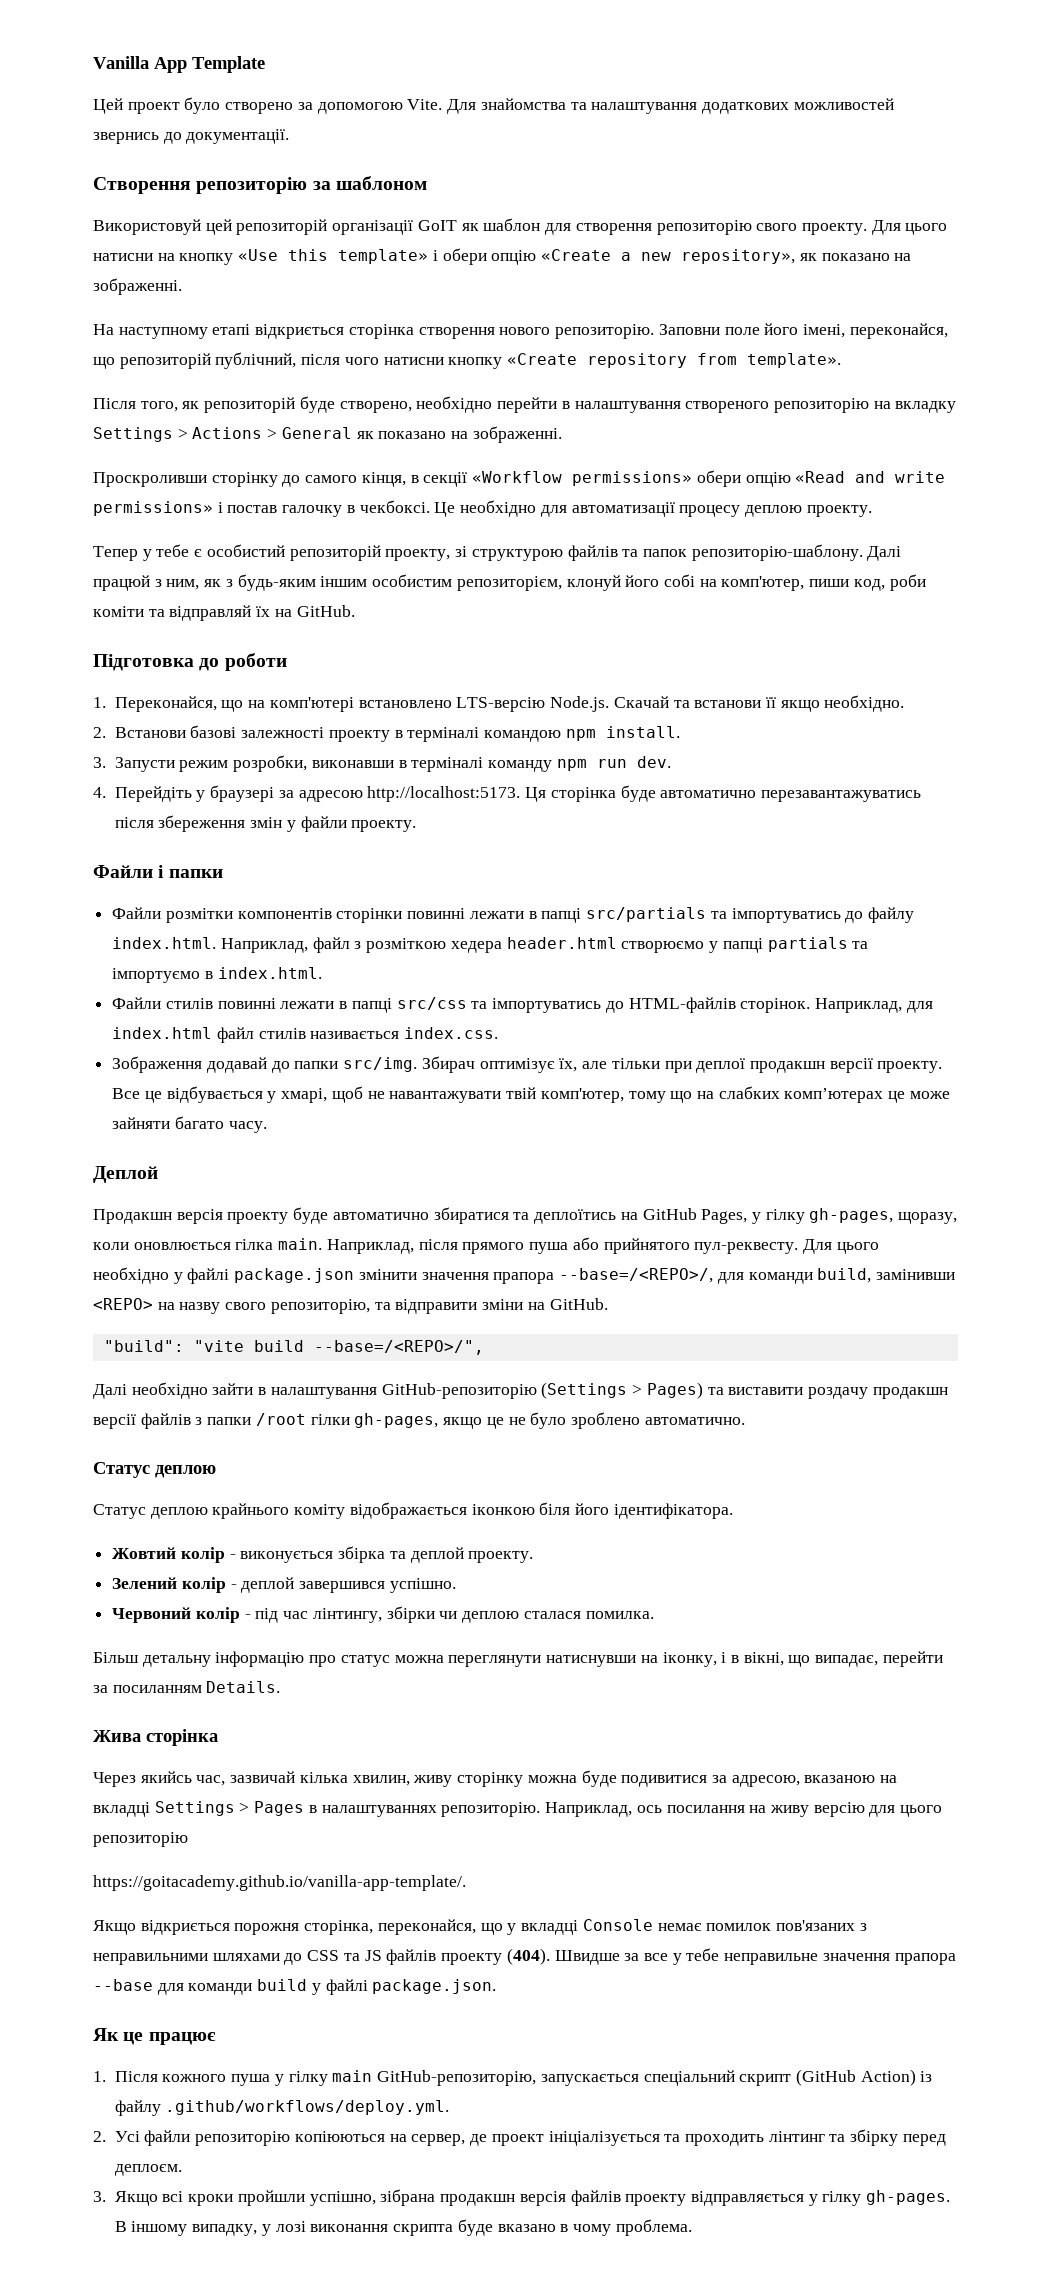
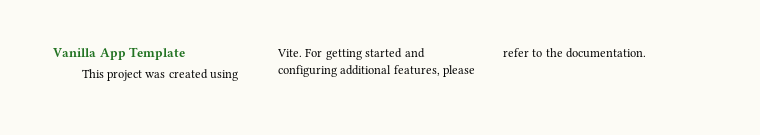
- Цей проект було створено за допомогою Vite. Для знайомства та налаштування додаткових можливостей звернись до документації.
- Створення репозиторію за шаблоном
- Використовуй цей репозиторій організації GoIT як шаблон для створення репозиторію свого проекту. Для цього натисни на кнопку «Use this template» і обери опцію «Create a new repository», як показано на зображенні.
- На наступному етапі відкриється сторінка створення нового репозиторію. Заповни поле його імені, переконайся, що репозиторій публічний, після чого натисни кнопку «Create repository from template».
- Після того, як репозиторій буде створено, необхідно перейти в налаштування створеного репозиторію на вкладку Settings > Actions > General як показано на зображенні.
- Проскроливши сторінку до самого кінця, в секції «Workflow permissions» обери опцію «Read and write permissions» і постав галочку в чекбоксі. Це необхідно для автоматизації процесу деплою проекту.
- Тепер у тебе є особистий репозиторій проекту, зі структурою файлів та папок репозиторію-шаблону. Далі працюй з ним, як з будь-яким іншим особистим репозиторієм, клонуй його собі на комп'ютер, пиши код, роби коміти та відправляй їх на GitHub.
- Підготовка до роботи
- 1. Переконайся, що на комп'ютері встановлено LTS-версію Node.js. Скачай та встанови її якщо необхідно.
- 2. Встанови базові залежності проекту в терміналі командою npm install.
- 3. Запусти режим розробки, виконавши в терміналі команду npm run dev.
- 4. Перейдіть у браузері за адресою http://localhost:5173. Ця сторінка буде автоматично перезавантажуватись після збереження змін у файли проекту.
- Файли і папки
- Файли розмітки компонентів сторінки повинні лежати в папці src/partials та імпортуватись до файлу index.html. Наприклад, файл з розміткою хедера header.html створюємо у папці partials та імпортуємо в index.html.
- Файли стилів повинні лежати в папці src/css та імпортуватись до HTML-файлів сторінок. Наприклад, для index.html файл стилів називається index.css.
- Зображення додавай до папки src/img. Збирач оптимізує їх, але тільки при деплої продакшн версії проекту. Все це відбувається у хмарі, щоб не навантажувати твій комп'ютер, тому що на слабких компʼютерах це може зайняти багато часу.
- Деплой
- Продакшн версія проекту буде автоматично збиратися та деплоїтись на GitHub Pages, у гілку gh-pages, щоразу, коли оновлюється гілка main. Наприклад, після прямого пуша або прийнятого пул-реквесту. Для цього необхідно у файлі package.json змінити значення прапора --base=/<REPO>/, для команди build, замінивши <REPO> на назву свого репозиторію, та відправити зміни на GitHub.
- "build": "vite build --base=/<REPO>/",
- Далі необхідно зайти в налаштування GitHub-репозиторію (Settings > Pages) та виставити роздачу продакшн версії файлів з папки /root гілки gh-pages, якщо це не було зроблено автоматично.
- Статус деплою
- Статус деплою крайнього коміту відображається іконкою біля його ідентифікатора.
- Жовтий колір - виконується збірка та деплой проекту.
- Зелений колір - деплой завершився успішно.
- Червоний колір - під час лінтингу, збірки чи деплою сталася помилка.
- Більш детальну інформацію про статус можна переглянути натиснувши на іконку, і в вікні, що випадає, перейти за посиланням Details.
- Жива сторінка
- Через якийсь час, зазвичай кілька хвилин, живу сторінку можна буде подивитися за адресою, вказаною на вкладці Settings > Pages в налаштуваннях репозиторію. Наприклад, ось посилання на живу версію для цього репозиторію
- https://goitacademy.github.io/vanilla-app-template/.
- Якщо відкриється порожня сторінка, переконайся, що у вкладці Console немає помилок пов'язаних з неправильними шляхами до CSS та JS файлів проекту (404). Швидше за все у тебе неправильне значення прапора --base для команди build у файлі package.json.
- Як це працює
- 1. Після кожного пуша у гілку main GitHub-репозиторію, запускається спеціальний скрипт (GitHub Action) із файлу .github/workflows/deploy.yml.
- 2. Усі файли репозиторію копіюються на сервер, де проект ініціалізується та проходить лінтинг та збірку перед деплоєм.
- 3. Якщо всі кроки пройшли успішно, зібрана продакшн версія файлів проекту відправляється у гілку gh-pages. В іншому випадку, у лозі виконання скрипта буде вказано в чому проблема.
+ This project was created using Vite. For getting started and configuring additional features, please refer to the documentation.

